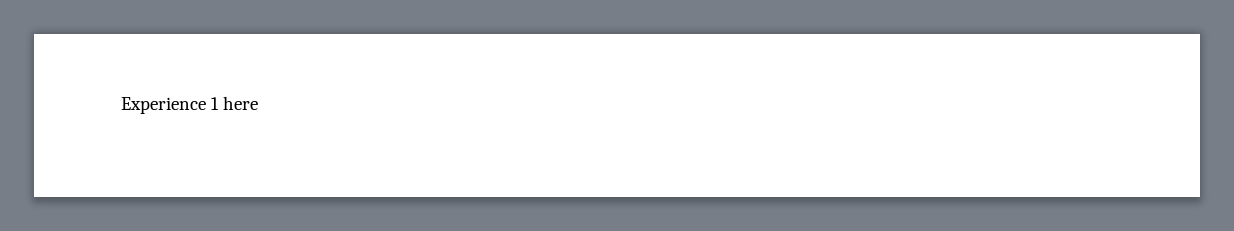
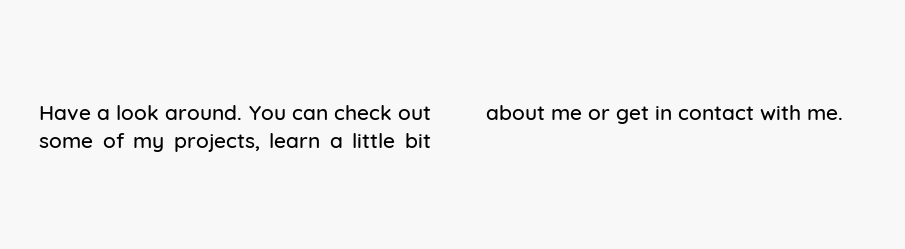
- Experience 1 here
+ Have a look around. You can check out some of my projects, learn a little bit about me or get in contact with me.

